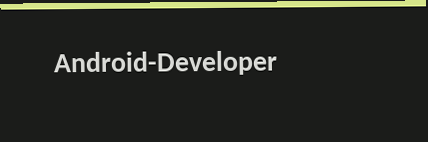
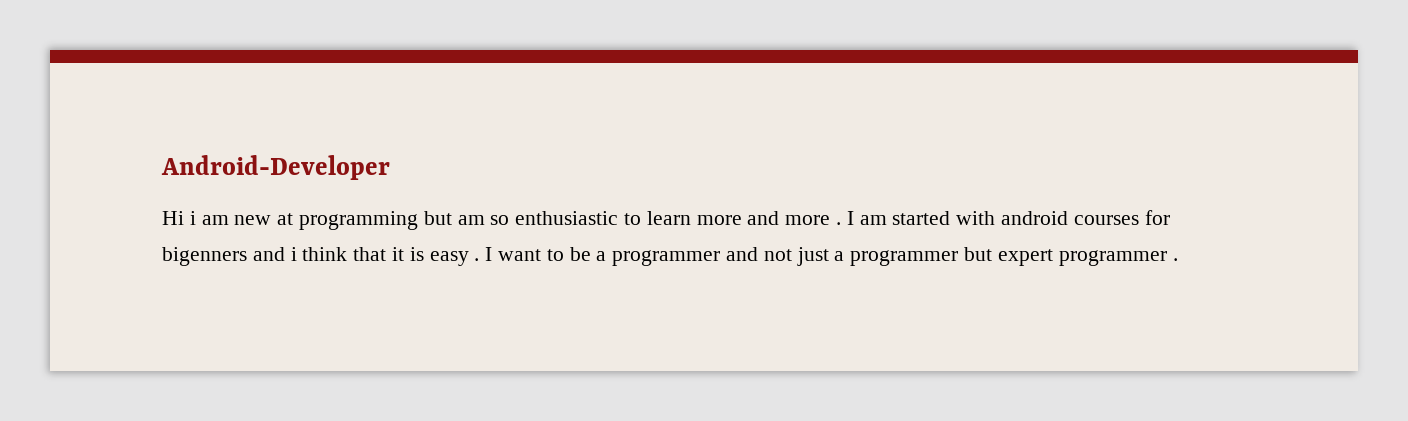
+ Hi i am new at programming but am so enthusiastic to learn more and more . I am started with android courses for bigenners and i think that it is easy . I want to be a programmer and not just a programmer but expert programmer .

